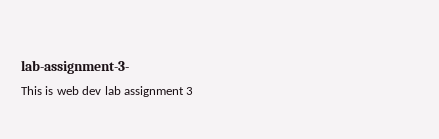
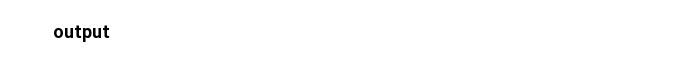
- lab-assignment-3-
- This is web dev lab assignment 3
+ output

